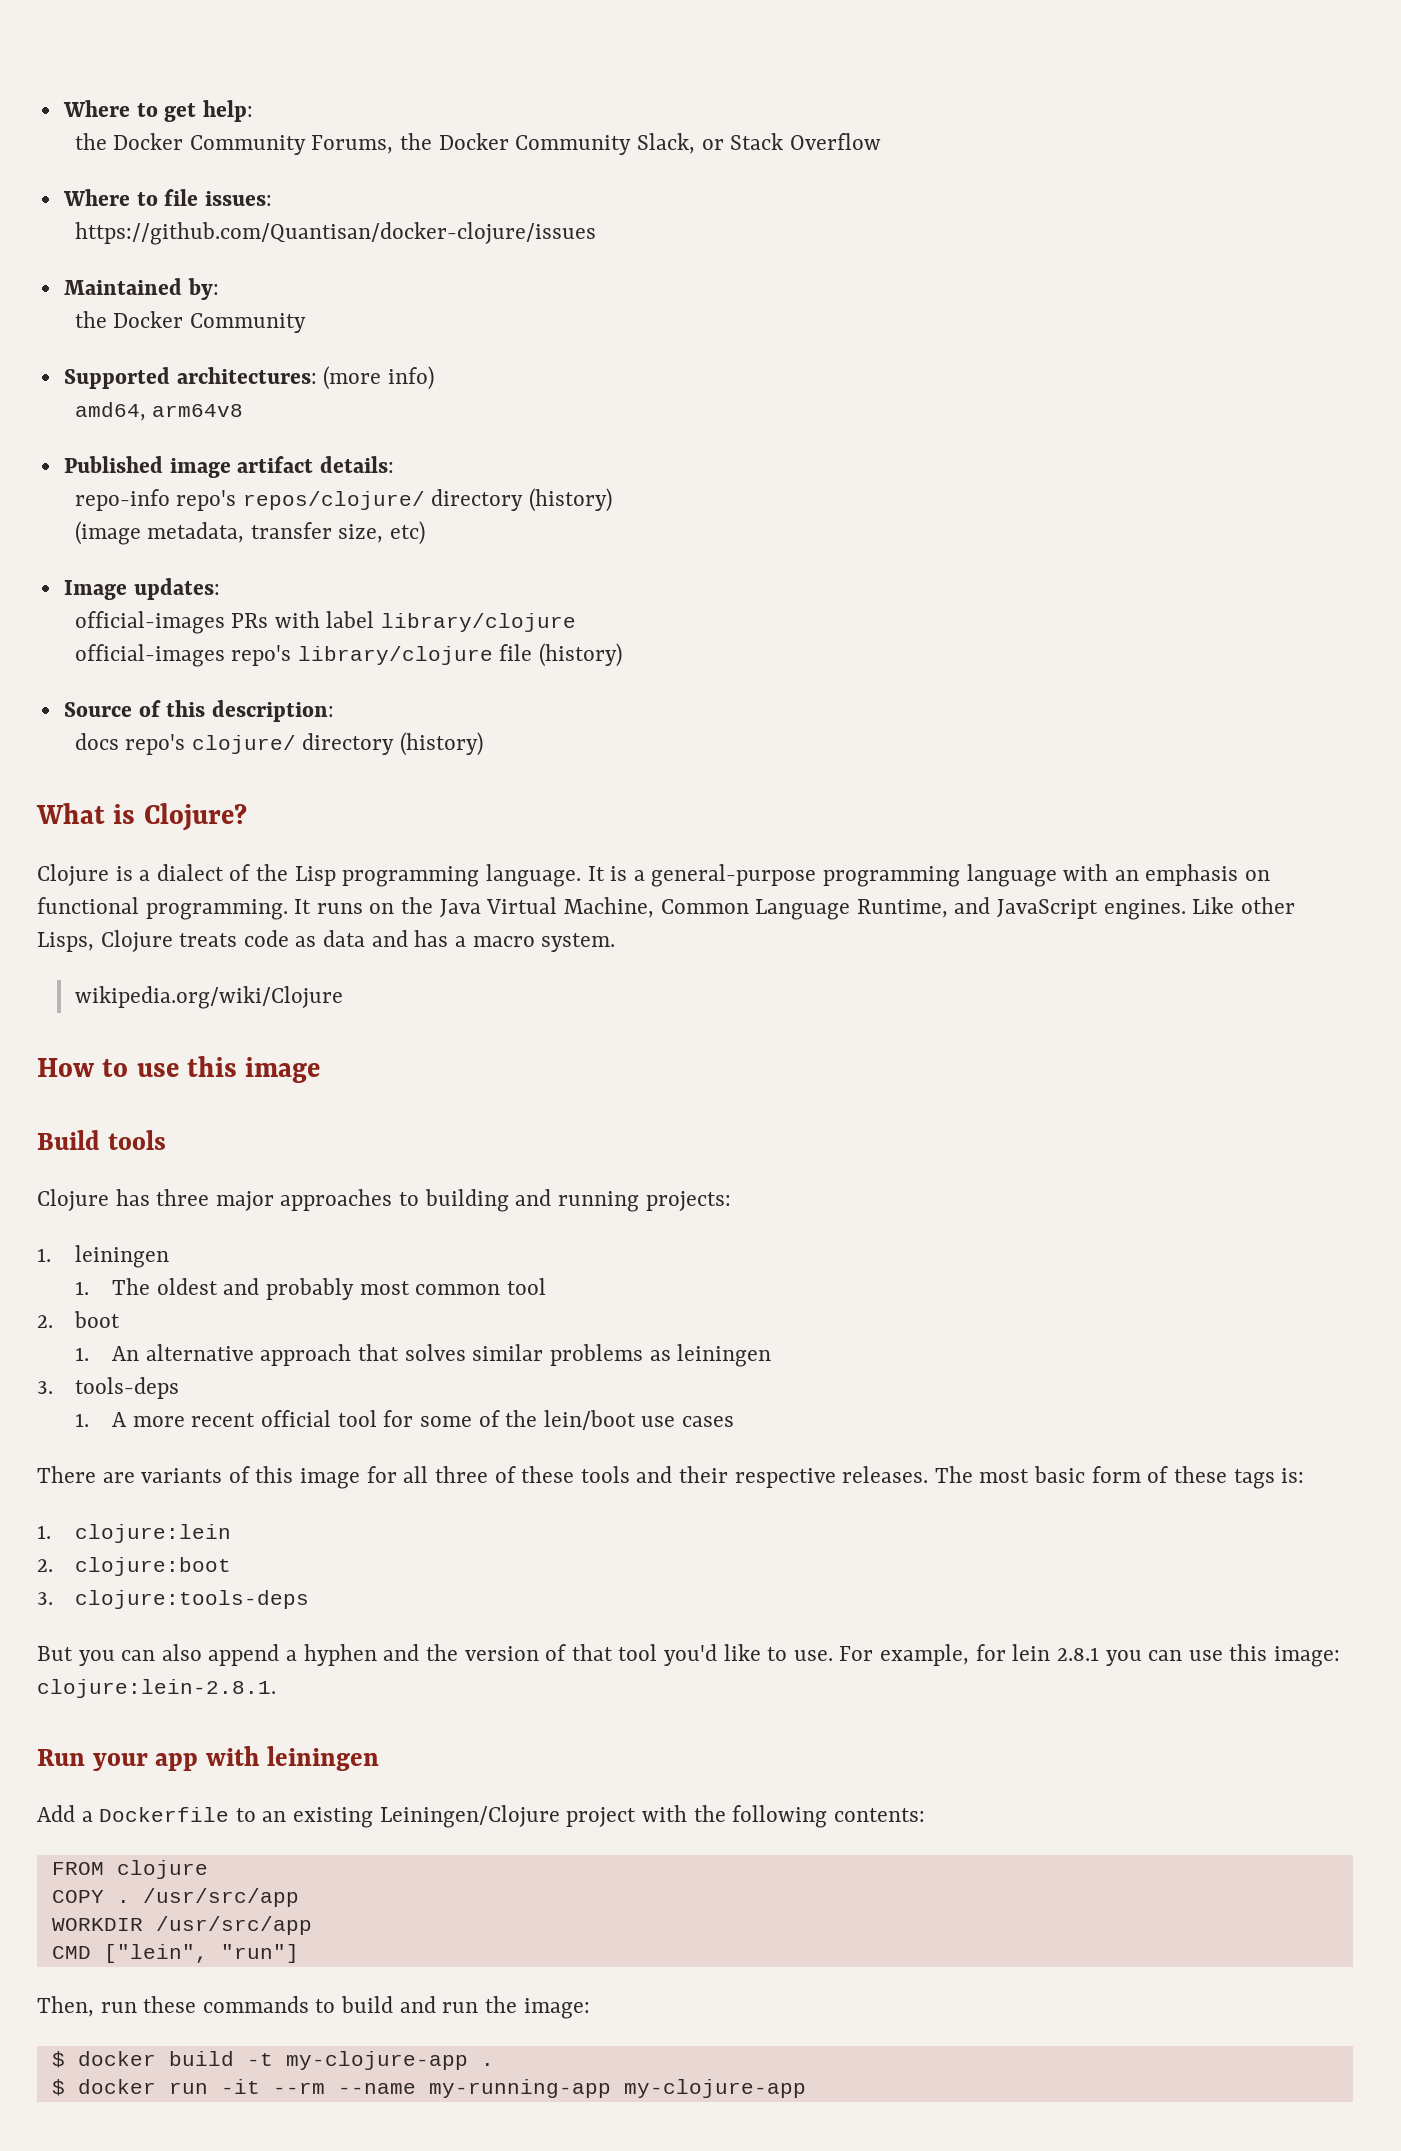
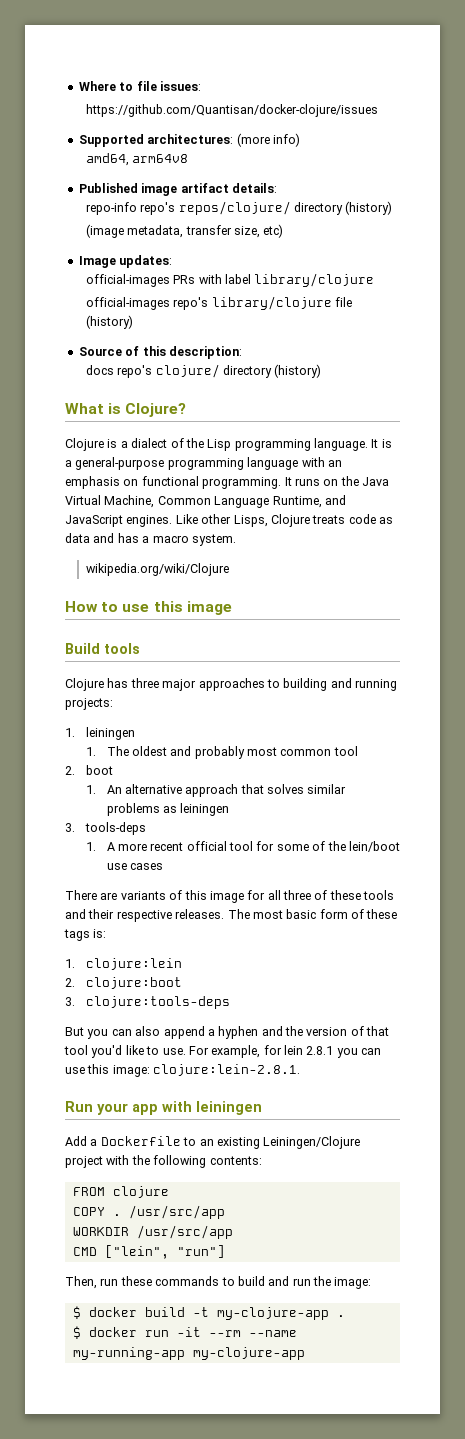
- Where to get help:
- the Docker Community Forums, the Docker Community Slack, or Stack Overflow
  Where to file issues:
  https://github.com/Quantisan/docker-clojure/issues
- Maintained by:
- the Docker Community

